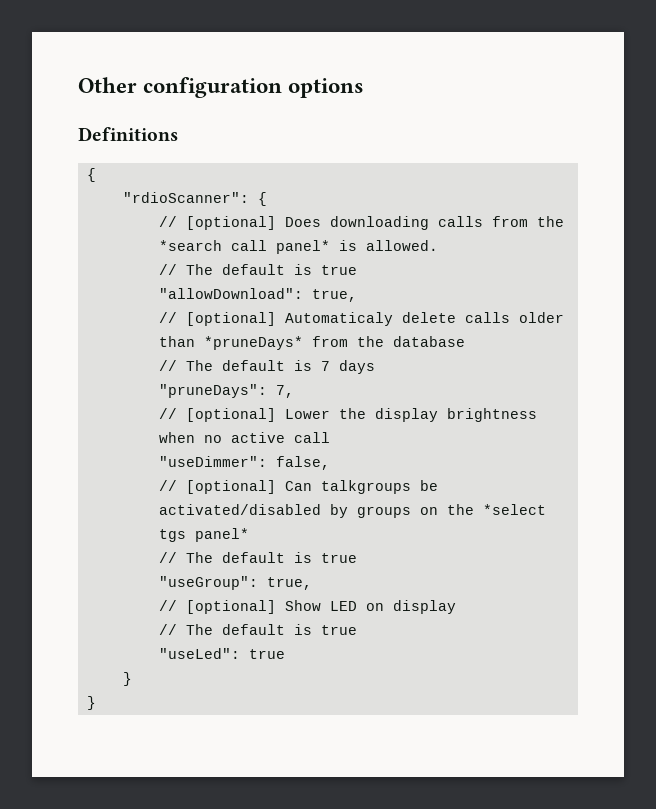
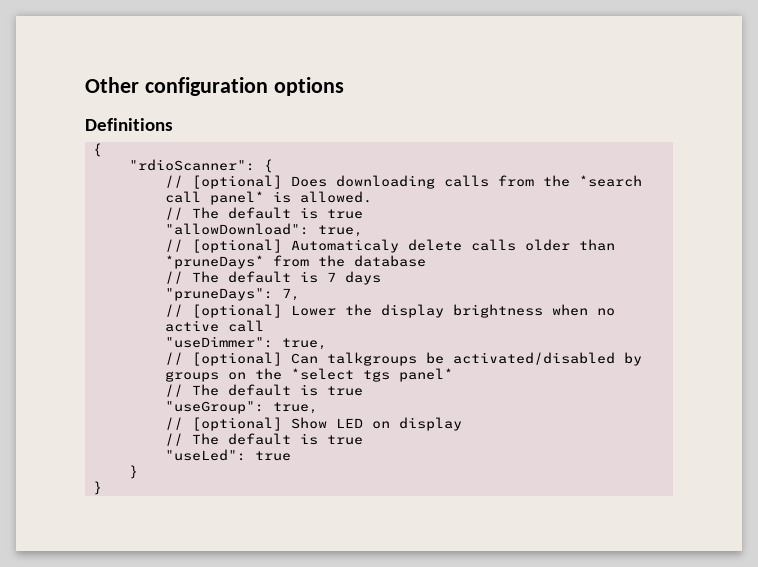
- "useDimmer": false,
+ "useDimmer": true,

